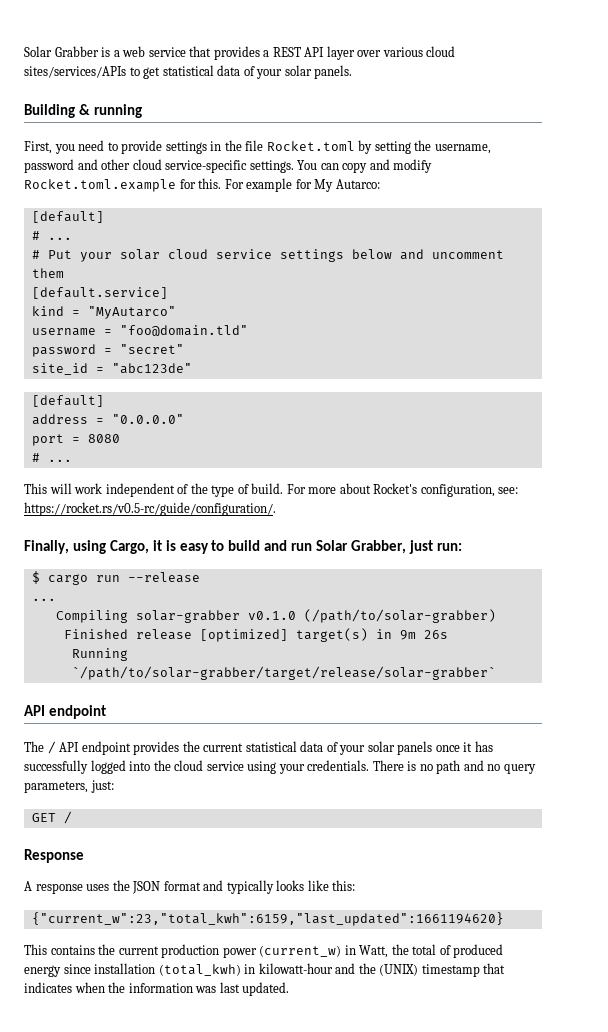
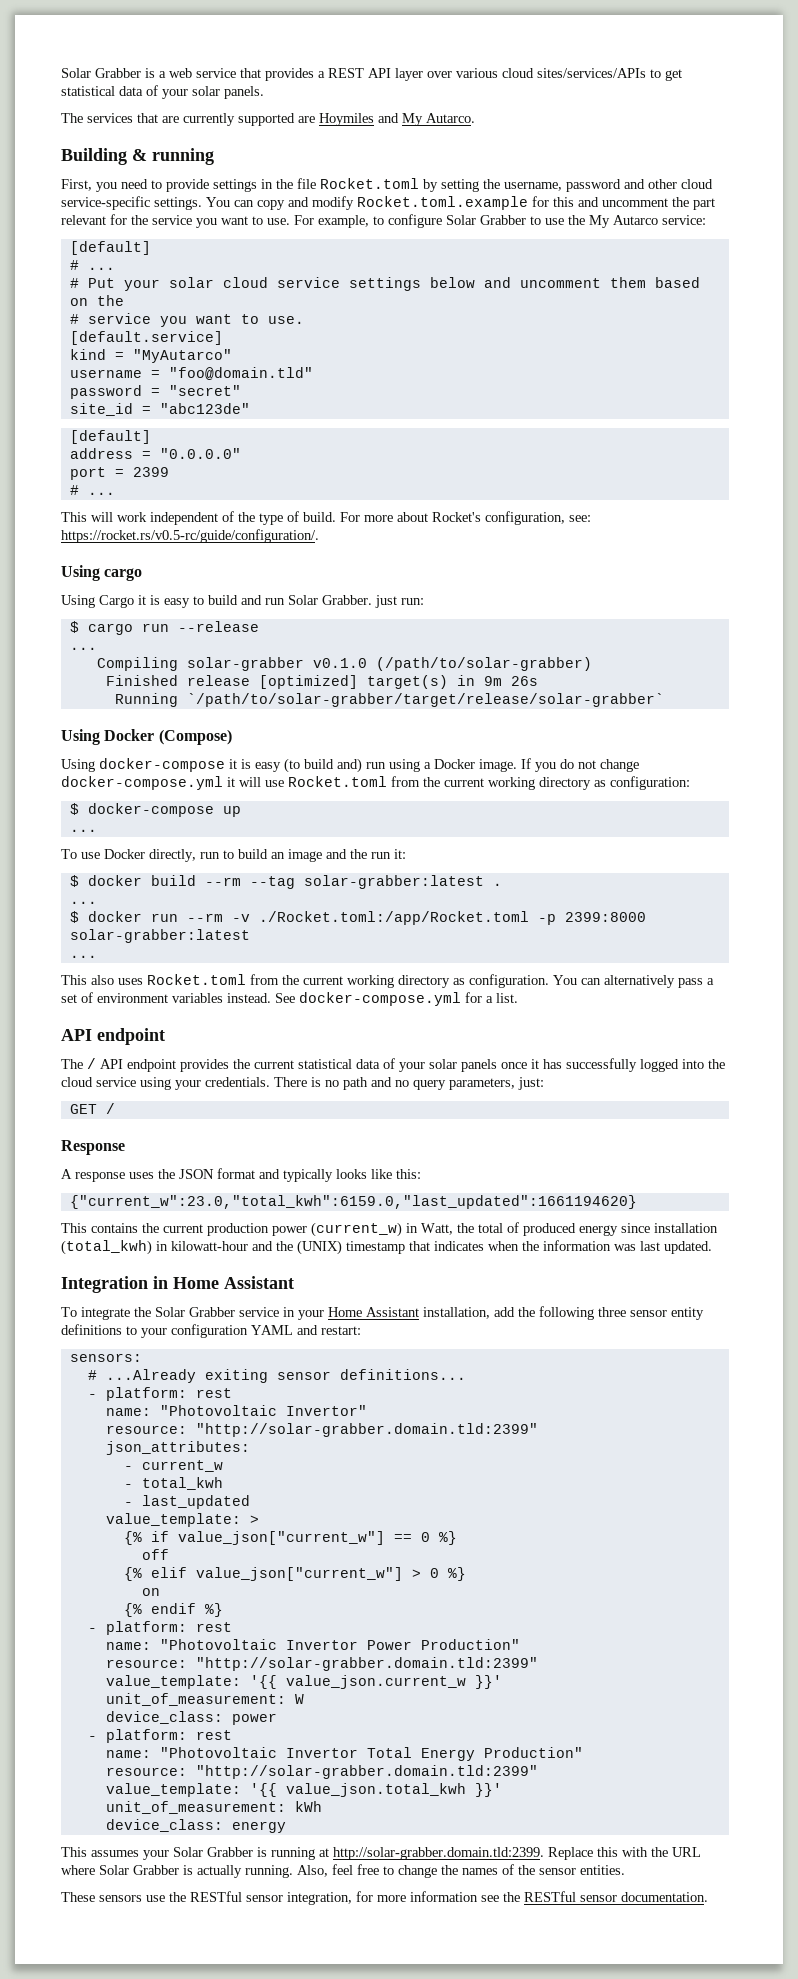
+ The services that are currently supported are Hoymiles and My Autarco.
- You can copy and modify Rocket.toml.example for this. For example for My Autarco:
+ You can copy and modify Rocket.toml.example for this and uncomment the part relevant for the service you want to use. For example, to configure Solar Grabber to use the My Autarco service:
- # Put your solar cloud service settings below and uncomment them
+ # Put your solar cloud service settings below and uncomment them based on the
+ # service you want to use.
- port = 8080
+ port = 2399
- Finally, using Cargo, it is easy to build and run Solar Grabber, just run:
+ Using cargo
+ Using Cargo it is easy to build and run Solar Grabber. just run:
+ Using Docker (Compose)
+ Using docker-compose it is easy (to build and) run using a Docker image. If you do not change docker-compose.yml it will use Rocket.toml from the current working directory as configuration:
+ $ docker-compose up
+ ...
+ To use Docker directly, run to build an image and the run it:
+ $ docker build --rm --tag solar-grabber:latest .
+ ...
+ $ docker run --rm -v ./Rocket.toml:/app/Rocket.toml -p 2399:8000 solar-grabber:latest
+ ...
+ This also uses Rocket.toml from the current working directory as configuration. You can alternatively pass a set of environment variables instead. See docker-compose.yml for a list.
- {"current_w":23,"total_kwh":6159,"last_updated":1661194620}
+ {"current_w":23.0,"total_kwh":6159.0,"last_updated":1661194620}
+ Integration in Home Assistant
+ To integrate the Solar Grabber service in your Home Assistant installation, add the following three sensor entity definitions to your configuration YAML and restart:
+ sensors:
+ # ...Already exiting sensor definitions...
+ - platform: rest
+ name: "Photovoltaic Invertor"
+ resource: "http://solar-grabber.domain.tld:2399"
+ json_attributes:
+ - current_w
+ - total_kwh
+ - last_updated
+ value_template: >
+ {% if value_json["current_w"] == 0 %}
+ off
+ {% elif value_json["current_w"] > 0 %}
+ on
+ {% endif %}
+ - platform: rest
+ name: "Photovoltaic Invertor Power Production"
+ resource: "http://solar-grabber.domain.tld:2399"
+ value_template: '{{ value_json.current_w }}'
+ unit_of_measurement: W
+ device_class: power
+ - platform: rest
+ name: "Photovoltaic Invertor Total Energy Production"
+ resource: "http://solar-grabber.domain.tld:2399"
+ value_template: '{{ value_json.total_kwh }}'
+ unit_of_measurement: kWh
+ device_class: energy
+ This assumes your Solar Grabber is running at http://solar-grabber.domain.tld:2399. Replace this with the URL where Solar Grabber is actually running. Also, feel free to change the names of the sensor entities.
+ These sensors use the RESTful sensor integration, for more information see the RESTful sensor documentation.

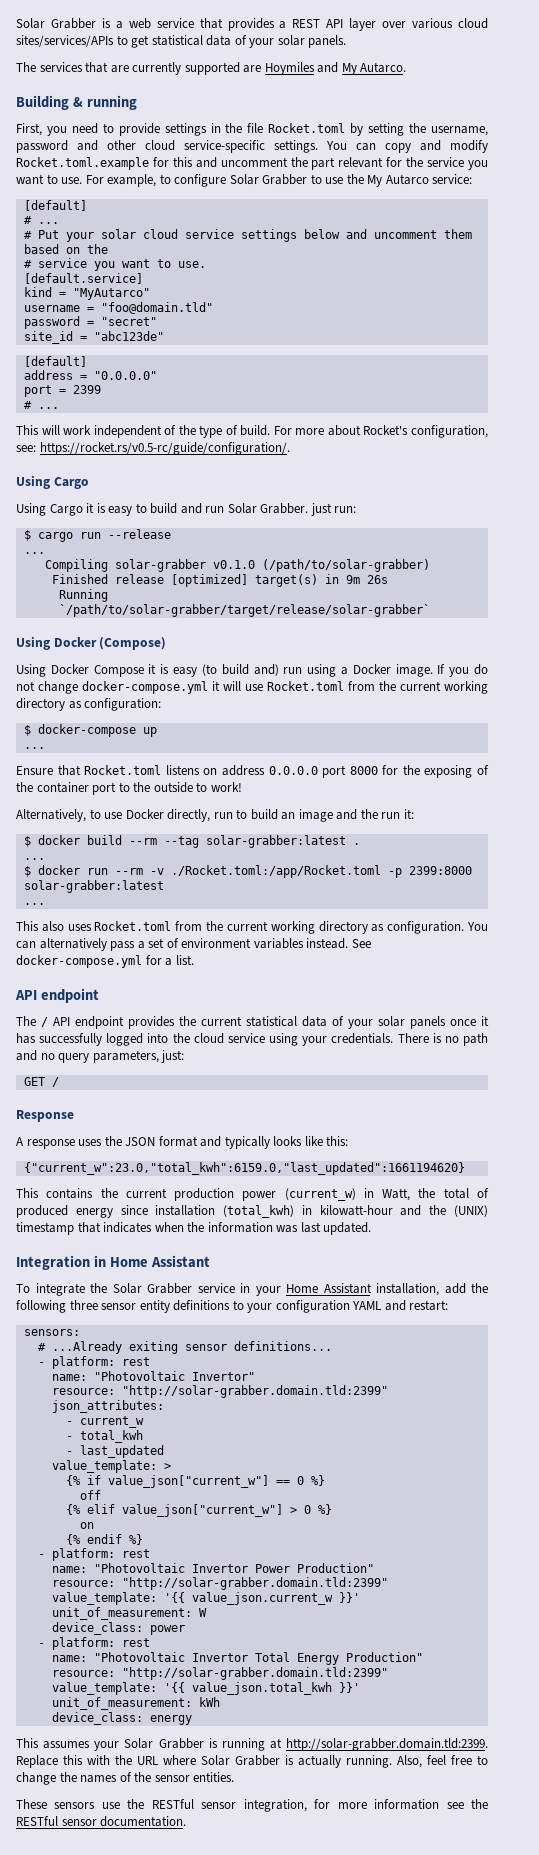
  For more about Rocket's configuration, see: https://rocket.rs/v0.5-rc/guide/configuration/.
- Using cargo
+ Using Cargo
- Using docker-compose it is easy (to build and) run using a Docker image.
+ Using Docker Compose it is easy (to build and) run using a Docker image.
- To use Docker directly, run to build an image and the run it:
+ Ensure that Rocket.toml listens on address 0.0.0.0 port 8000 for the exposing of the container port to the outside to work!
+ Alternatively, to use Docker directly, run to build an image and the run it:

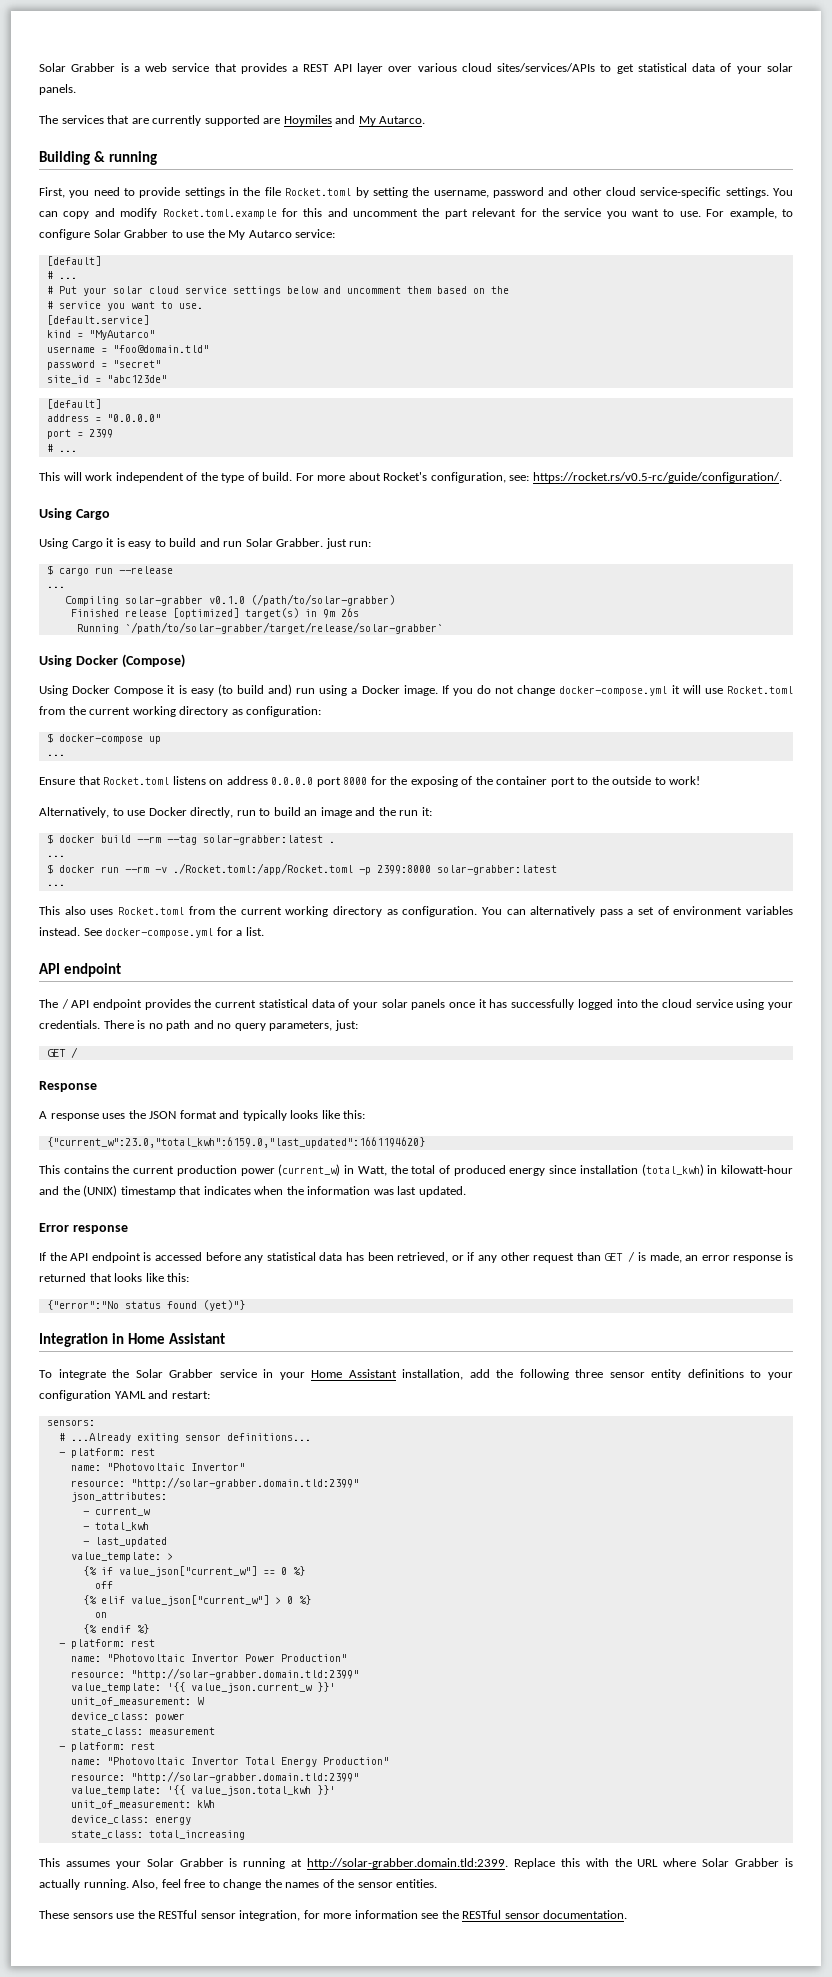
+ Error response
+ If the API endpoint is accessed before any statistical data has been retrieved, or if any other request than GET / is made, an error response is returned that looks like this:
+ {"error":"No status found (yet)"}
+ state_class: measurement
+ state_class: total_increasing

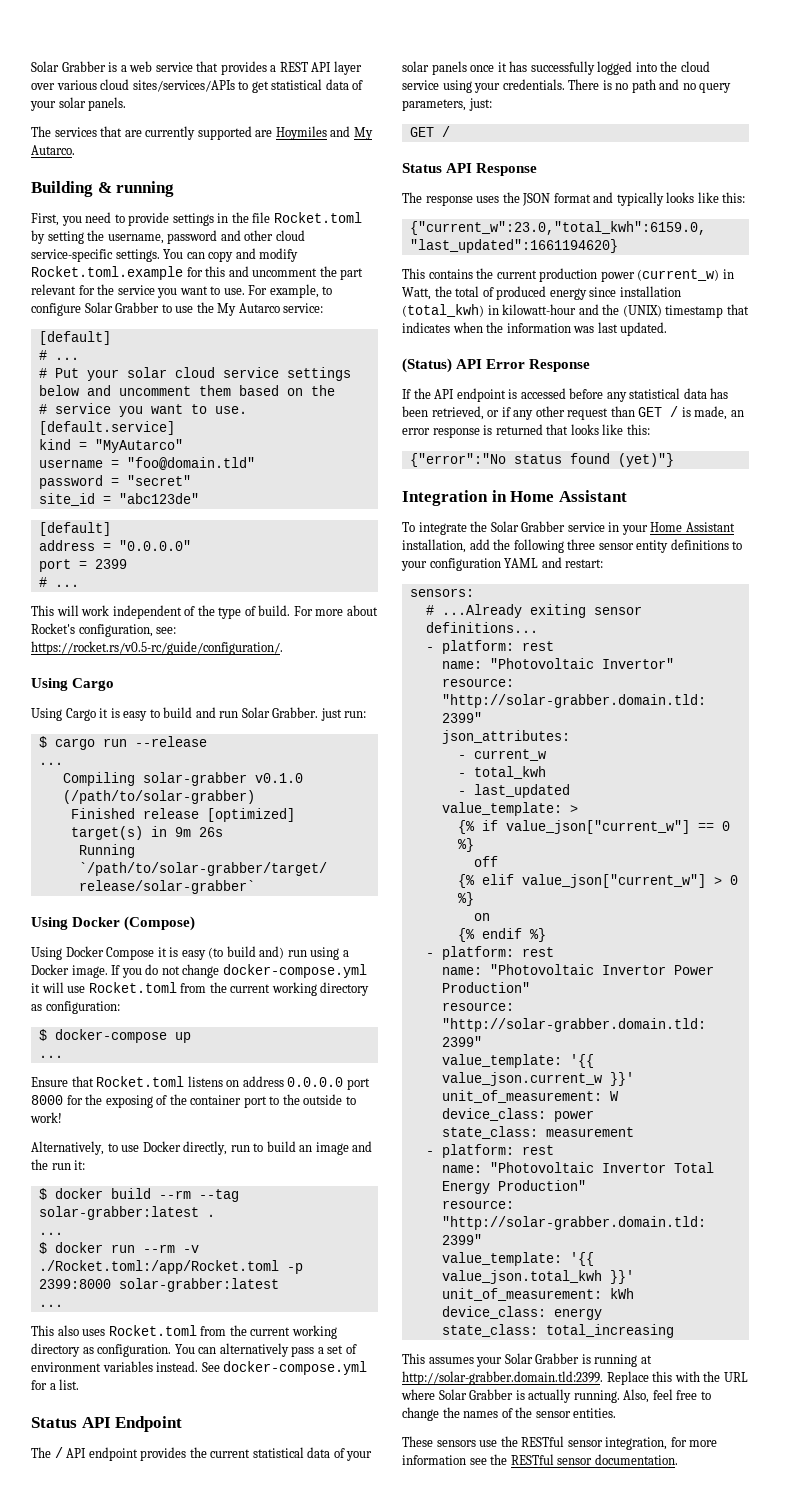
  See docker-compose.yml for a list.
- API endpoint
+ Status API Endpoint
- Response
- A response uses the JSON format and typically looks like this:
+ Status API Response
+ The response uses the JSON format and typically looks like this:
- Error response
+ (Status) API Error Response

